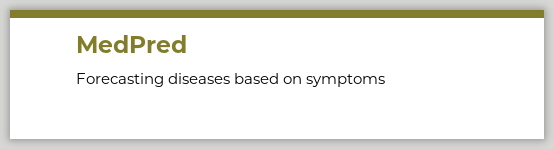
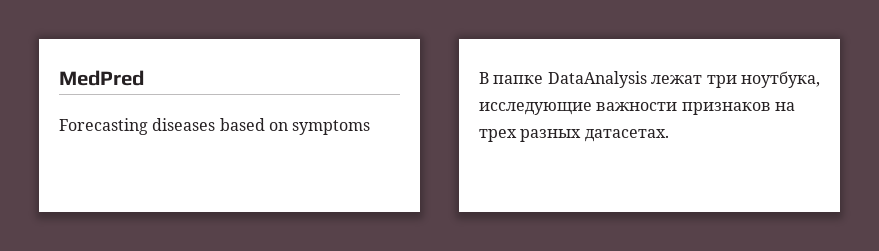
+ В папке DataAnalysis лежат три ноутбука, исследующие важности признаков на трех разных датасетах.

